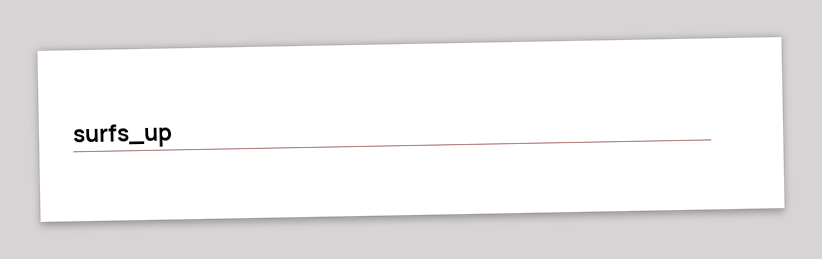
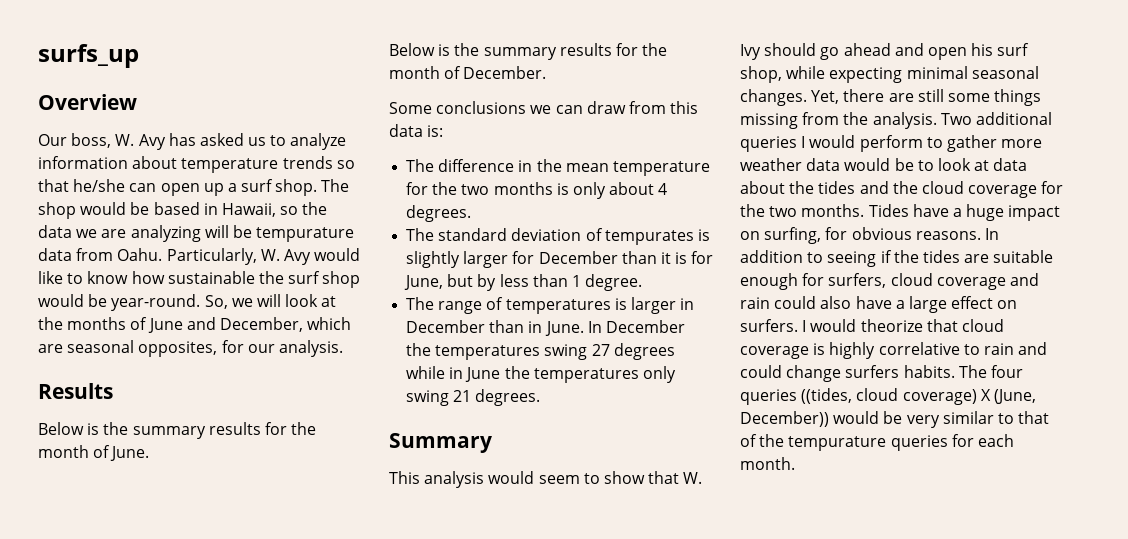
+ Overview
+ Our boss, W. Avy has asked us to analyze information about temperature trends so that he/she can open up a surf shop. The shop would be based in Hawaii, so the data we are analyzing will be tempurature data from Oahu. Particularly, W. Avy would like to know how sustainable the surf shop would be year-round. So, we will look at the months of June and December, which are seasonal opposites, for our analysis.
+ Results
+ Below is the summary results for the month of June.
+ Below is the summary results for the month of December.
+ Some conclusions we can draw from this data is:
+ The difference in the mean temperature for the two months is only about 4 degrees.
+ The standard deviation of tempurates is slightly larger for December than it is for June, but by less than 1 degree.
+ The range of temperatures is larger in December than in June. In December the temperatures swing 27 degrees while in June the temperatures only swing 21 degrees.
+ Summary
+ This analysis would seem to show that W. Ivy should go ahead and open his surf shop, while expecting minimal seasonal changes. Yet, there are still some things missing from the analysis. Two additional queries I would perform to gather more weather data would be to look at data about the tides and the cloud coverage for the two months. Tides have a huge impact on surfing, for obvious reasons. In addition to seeing if the tides are suitable enough for surfers, cloud coverage and rain could also have a large effect on surfers. I would theorize that cloud coverage is highly correlative to rain and could change surfers habits. The four queries ((tides, cloud coverage) X (June, December)) would be very similar to that of the tempurature queries for each month.

